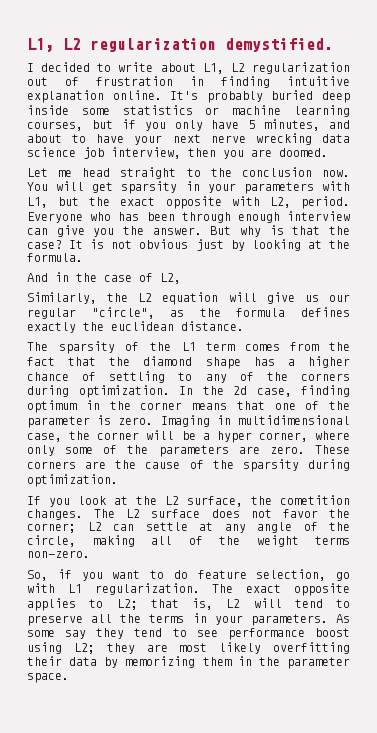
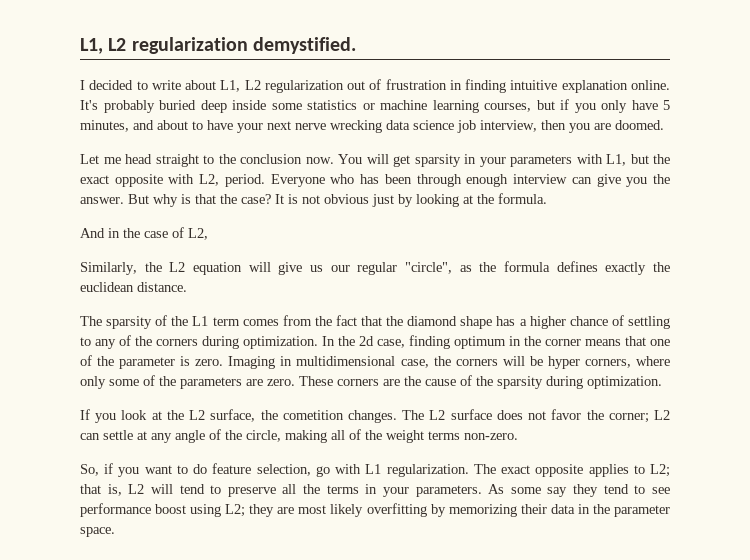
- Imaging in multidimensional case, the corner will be a hyper corner, where only some of the parameters are zero.
+ Imaging in multidimensional case, the corners will be hyper corners, where only some of the parameters are zero.
- As some say they tend to see performance boost using L2; they are most likely overfitting their data by memorizing them in the parameter space.
+ As some say they tend to see performance boost using L2; they are most likely overfitting by memorizing their data in the parameter space.

